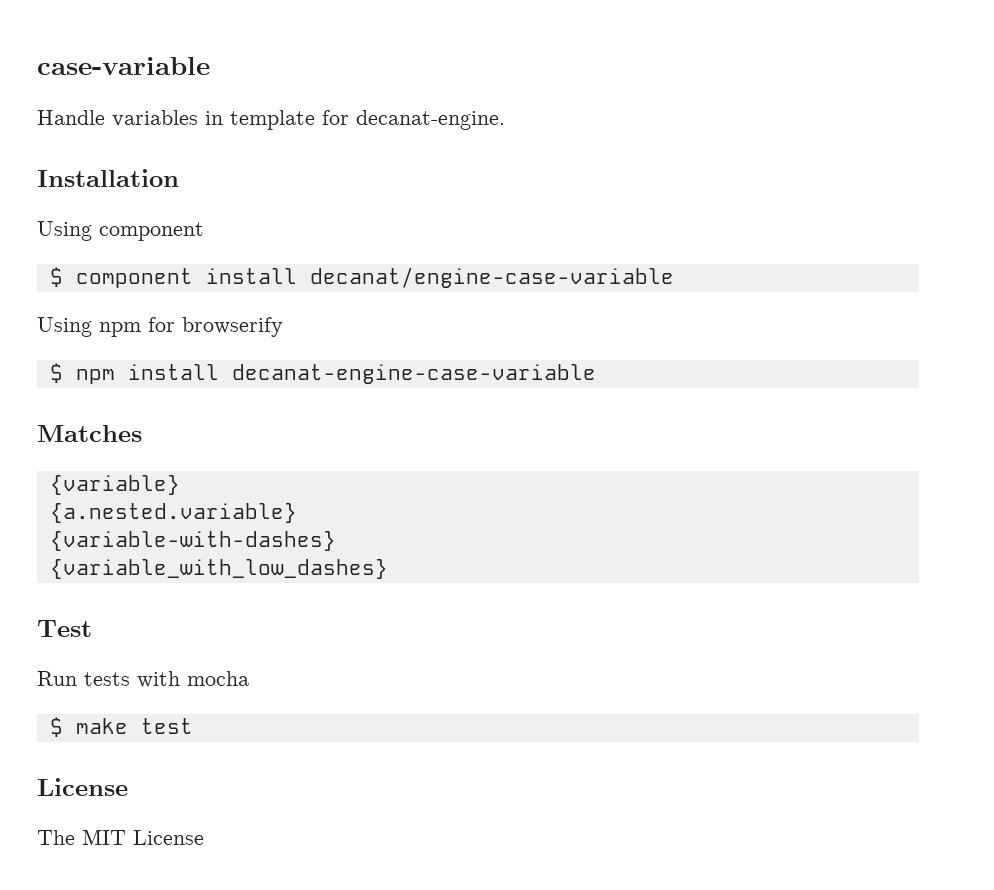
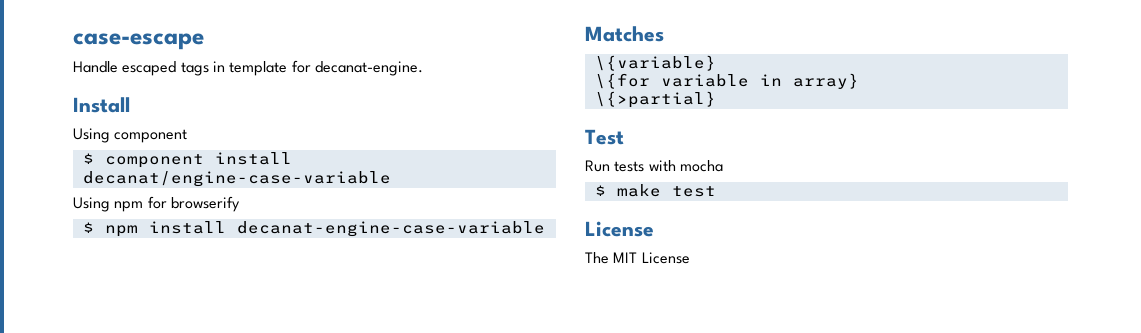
- case-variable
+ case-escape
- Handle variables in template for decanat-engine.
+ Handle escaped tags in template for decanat-engine.
- Installation
+ Install
- {variable}
- {a.nested.variable}
- {variable-with-dashes}
- {variable_with_low_dashes}
+ \{variable}
+ \{for variable in array}
+ \{>partial}

